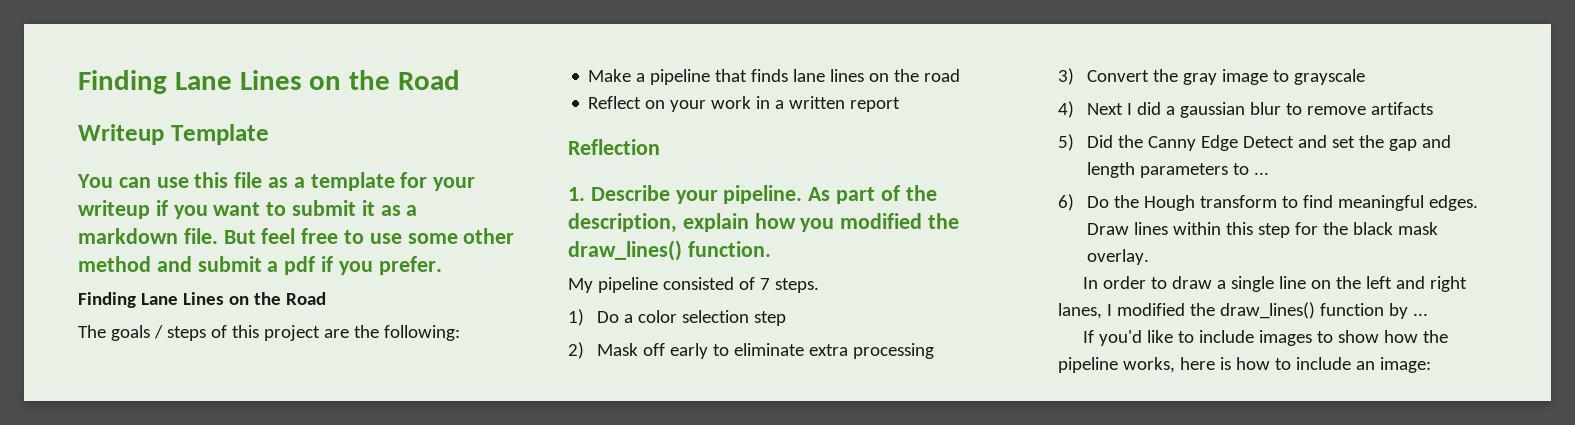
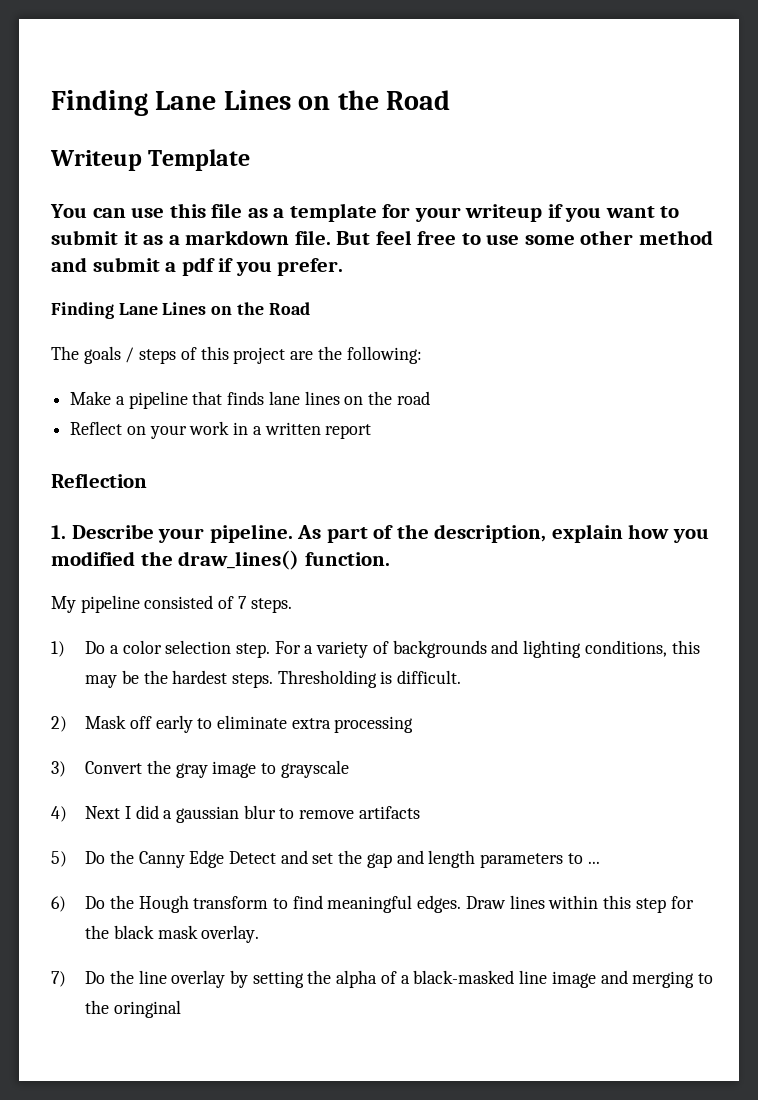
- 1) Do a color selection step
+ 1) Do a color selection step. For a variety of backgrounds and lighting conditions, this may be the hardest steps. Thresholding is difficult.
- 5) Did the Canny Edge Detect and set the gap and length parameters to ...
+ 5) Do the Canny Edge Detect and set the gap and length parameters to ...
- In order to draw a single line on the left and right lanes, I modified the draw_lines() function by ...
- If you'd like to include images to show how the pipeline works, here is how to include an image:
+ 7) Do the line overlay by setting the alpha of a black-masked line image and merging to the oringinal

